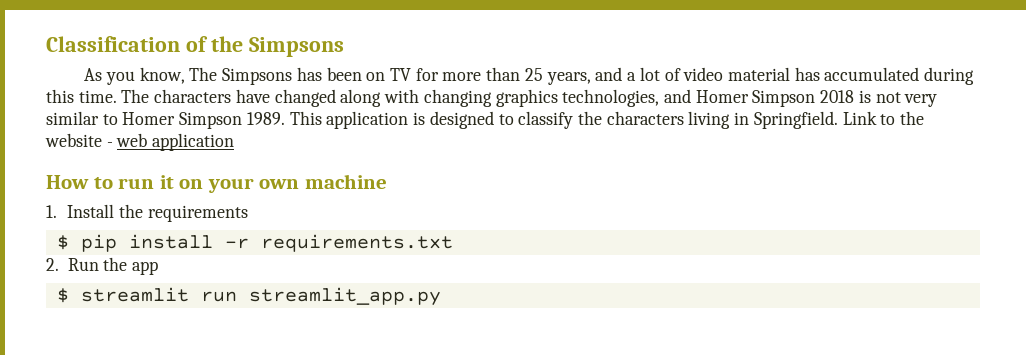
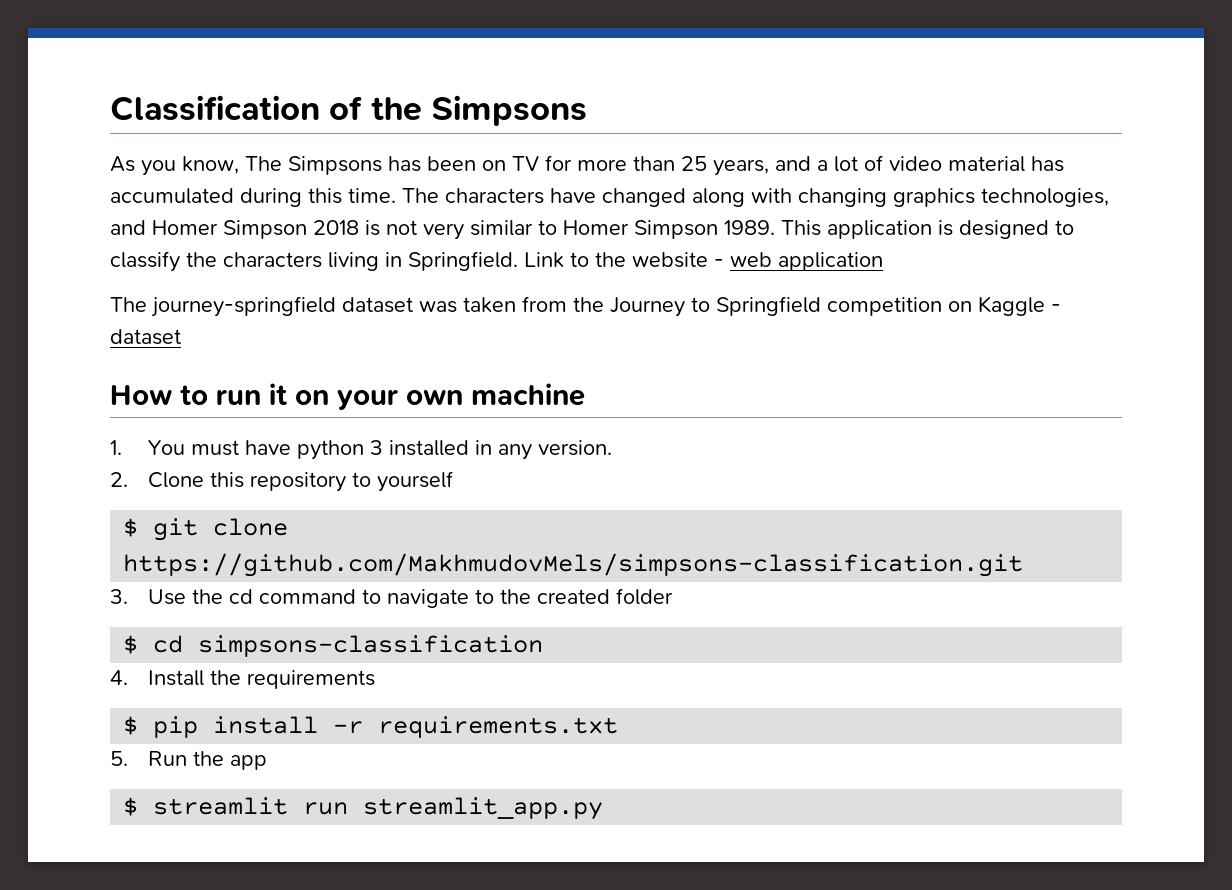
+ The journey-springfield dataset was taken from the Journey to Springfield competition on Kaggle - dataset
- 1. Install the requirements
+ 1. You must have python 3 installed in any version.
+ 2. Clone this repository to yourself
+ $ git clone https://github.com/MakhmudovMels/simpsons-classification.git
+ 3. Use the cd command to navigate to the created folder
+ $ cd simpsons-classification
+ 4. Install the requirements
- 2. Run the app
+ 5. Run the app

